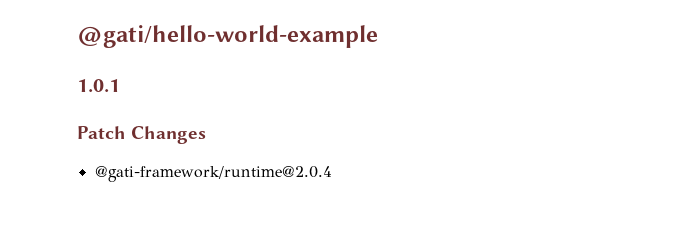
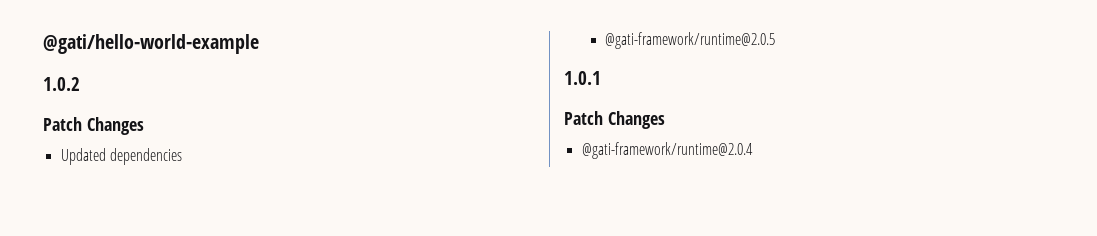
+ 1.0.2
+ Patch Changes
+ Updated dependencies
+ @gati-framework/runtime@2.0.5

